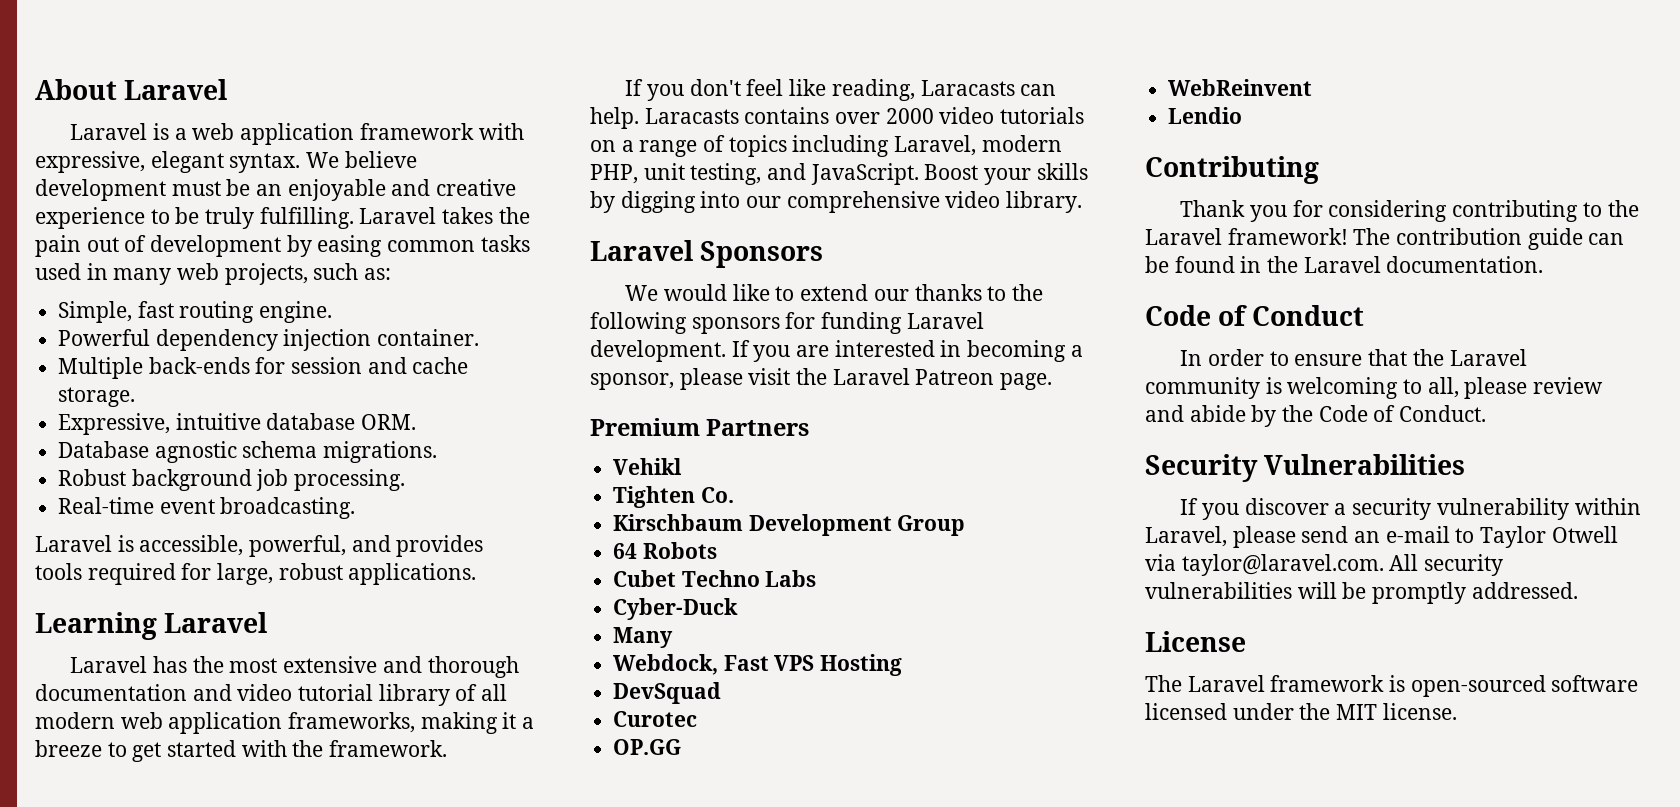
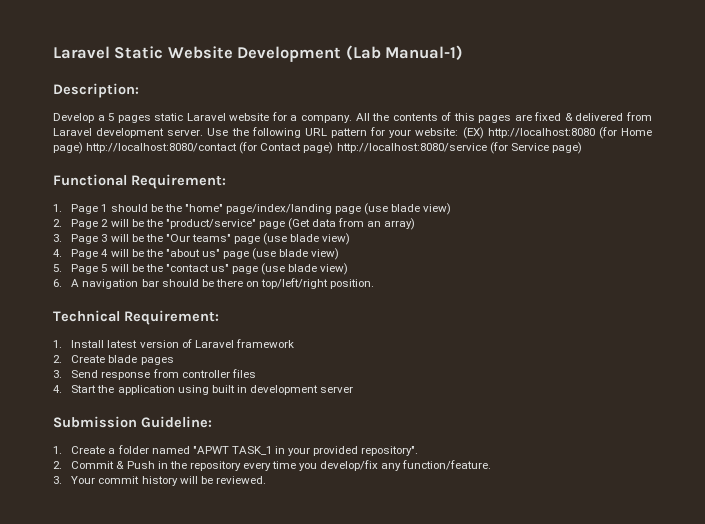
- About Laravel
- Laravel is a web application framework with expressive, elegant syntax. We believe development must be an enjoyable and creative experience to be truly fulfilling. Laravel takes the pain out of development by easing common tasks used in many web projects, such as:
- Simple, fast routing engine.
- Powerful dependency injection container.
- Multiple back-ends for session and cache storage.
- Expressive, intuitive database ORM.
- Database agnostic schema migrations.
- Robust background job processing.
- Real-time event broadcasting.
- Laravel is accessible, powerful, and provides tools required for large, robust applications.
- Learning Laravel
- Laravel has the most extensive and thorough documentation and video tutorial library of all modern web application frameworks, making it a breeze to get started with the framework.
- If you don't feel like reading, Laracasts can help. Laracasts contains over 2000 video tutorials on a range of topics including Laravel, modern PHP, unit testing, and JavaScript. Boost your skills by digging into our comprehensive video library.
- Laravel Sponsors
- We would like to extend our thanks to the following sponsors for funding Laravel development. If you are interested in becoming a sponsor, please visit the Laravel Patreon page.
- Premium Partners
- Vehikl
- Tighten Co.
- Kirschbaum Development Group
- 64 Robots
- Cubet Techno Labs
- Cyber-Duck
- Many
- Webdock, Fast VPS Hosting
- DevSquad
- Curotec
- OP.GG
- WebReinvent
- Lendio
- Contributing
- Thank you for considering contributing to the Laravel framework! The contribution guide can be found in the Laravel documentation.
- Code of Conduct
- In order to ensure that the Laravel community is welcoming to all, please review and abide by the Code of Conduct.
- Security Vulnerabilities
- If you discover a security vulnerability within Laravel, please send an e-mail to Taylor Otwell via taylor@laravel.com. All security vulnerabilities will be promptly addressed.
- License
- The Laravel framework is open-sourced software licensed under the MIT license.
+ Laravel Static Website Development (Lab Manual-1)
+ Description:
+ Develop a 5 pages static Laravel website for a company. All the contents of this pages are fixed & delivered from Laravel development server. Use the following URL pattern for your website: (EX) http://localhost:8080 (for Home page) http://localhost:8080/contact (for Contact page) http://localhost:8080/service (for Service page)
+ Functional Requirement:
+ 1. Page 1 should be the "home" page/index/landing page (use blade view)
+ 2. Page 2 will be the "product/service" page (Get data from an array)
+ 3. Page 3 will be the "Our teams" page (use blade view)
+ 4. Page 4 will be the "about us" page (use blade view)
+ 5. Page 5 will be the "contact us" page (use blade view)
+ 6. A navigation bar should be there on top/left/right position.
+ Technical Requirement:
+ 1. Install latest version of Laravel framework
+ 2. Create blade pages
+ 3. Send response from controller files
+ 4. Start the application using built in development server
+ Submission Guideline:
+ 1. Create a folder named "APWT TASK_1 in your provided repository".
+ 2. Commit & Push in the repository every time you develop/fix any function/feature.
+ 3. Your commit history will be reviewed.

